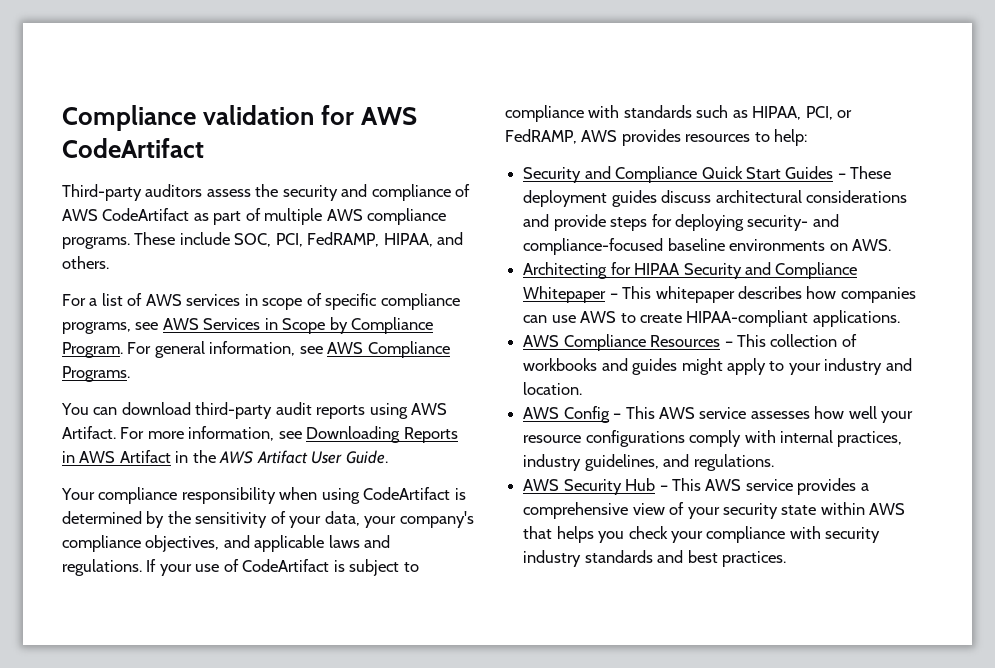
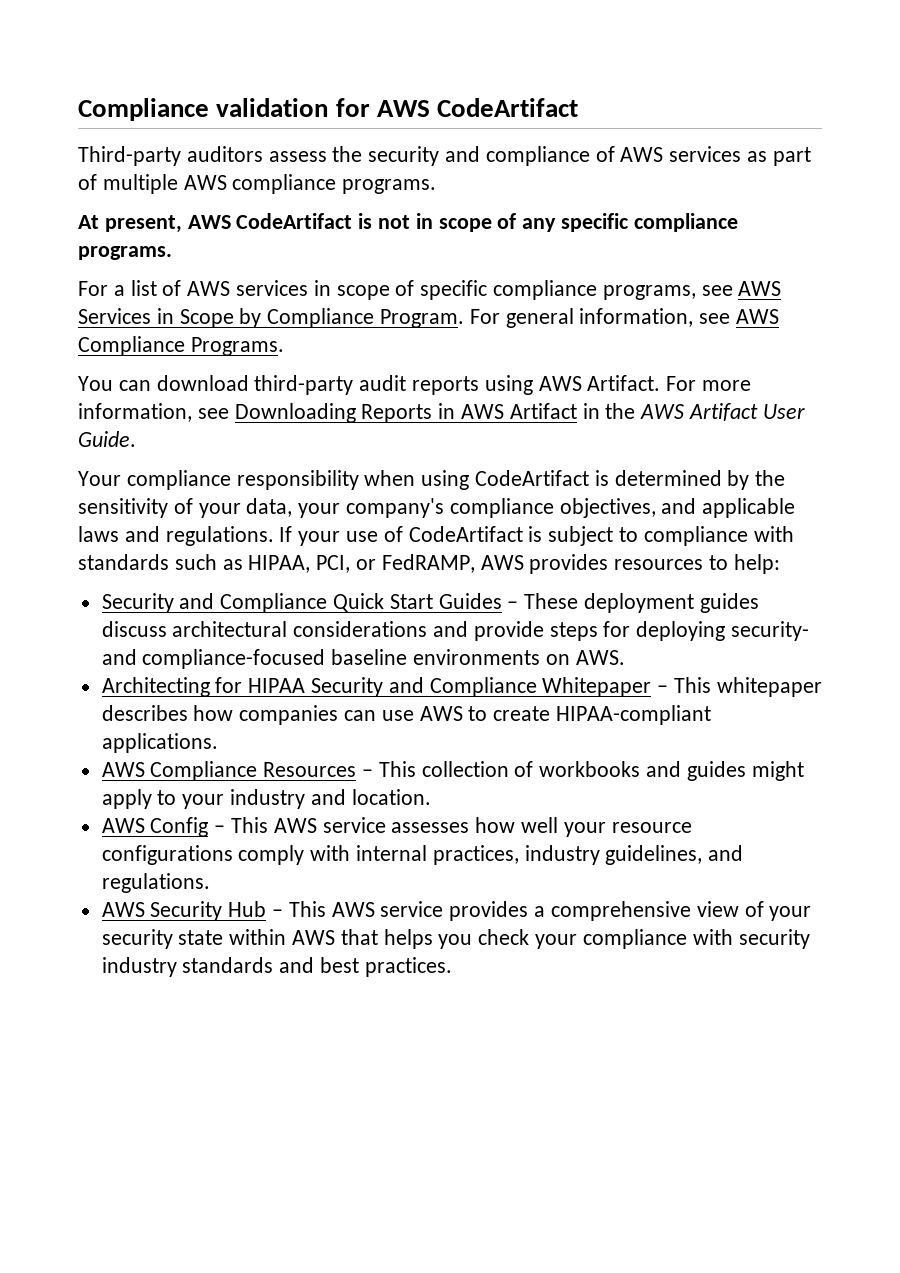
- Third-party auditors assess the security and compliance of AWS CodeArtifact as part of multiple AWS compliance programs. These include SOC, PCI, FedRAMP, HIPAA, and others.
+ Third-party auditors assess the security and compliance of AWS services as part of multiple AWS compliance programs.
+ At present, AWS CodeArtifact is not in scope of any specific compliance programs.

